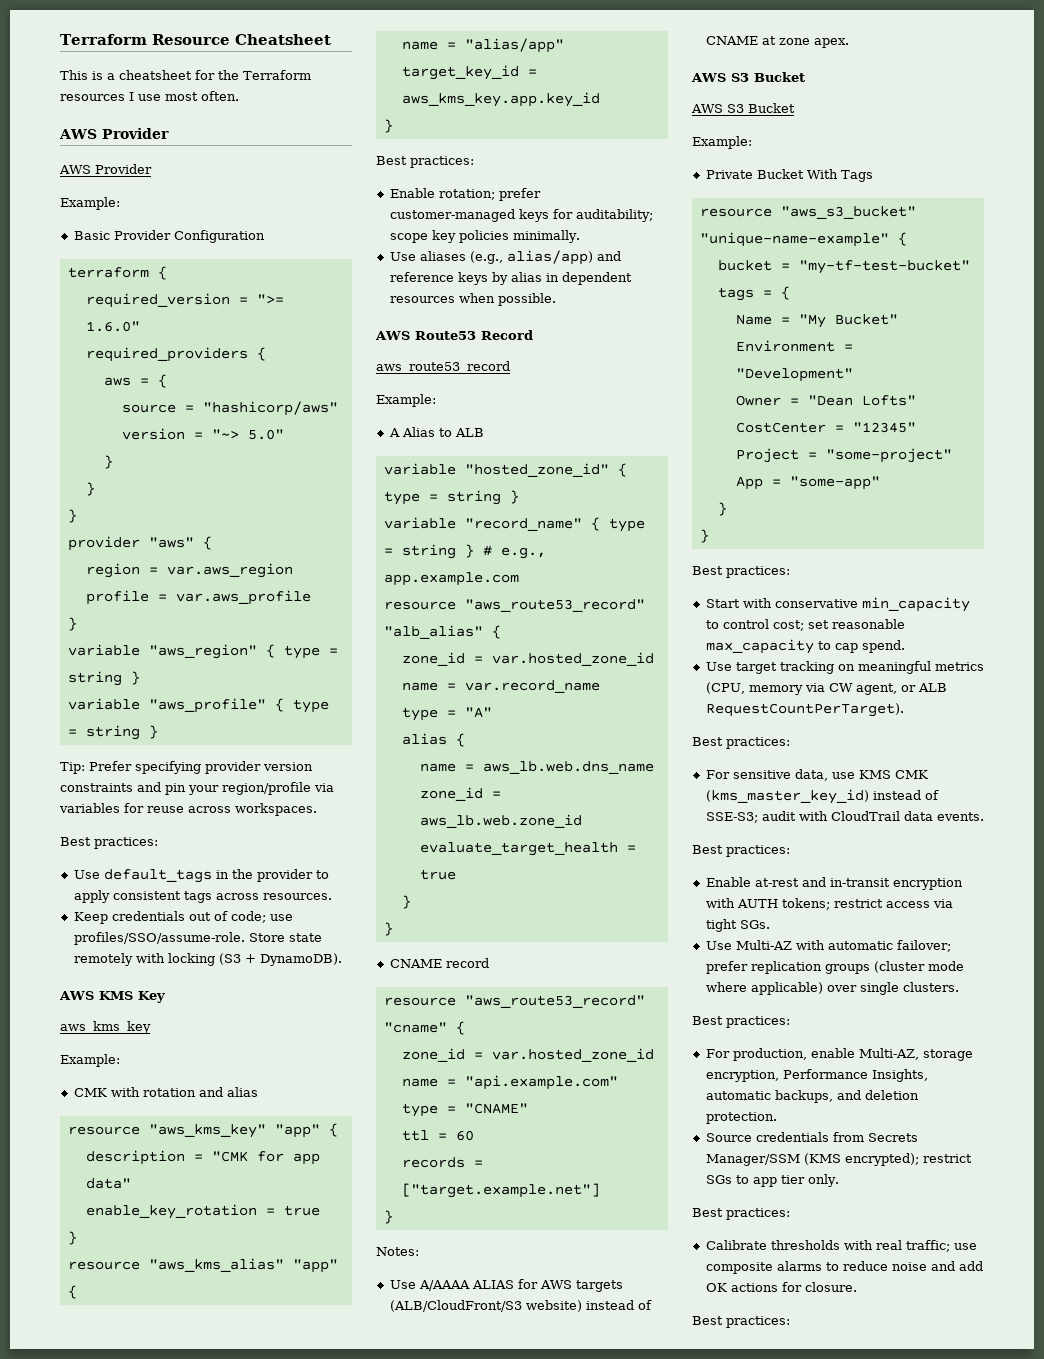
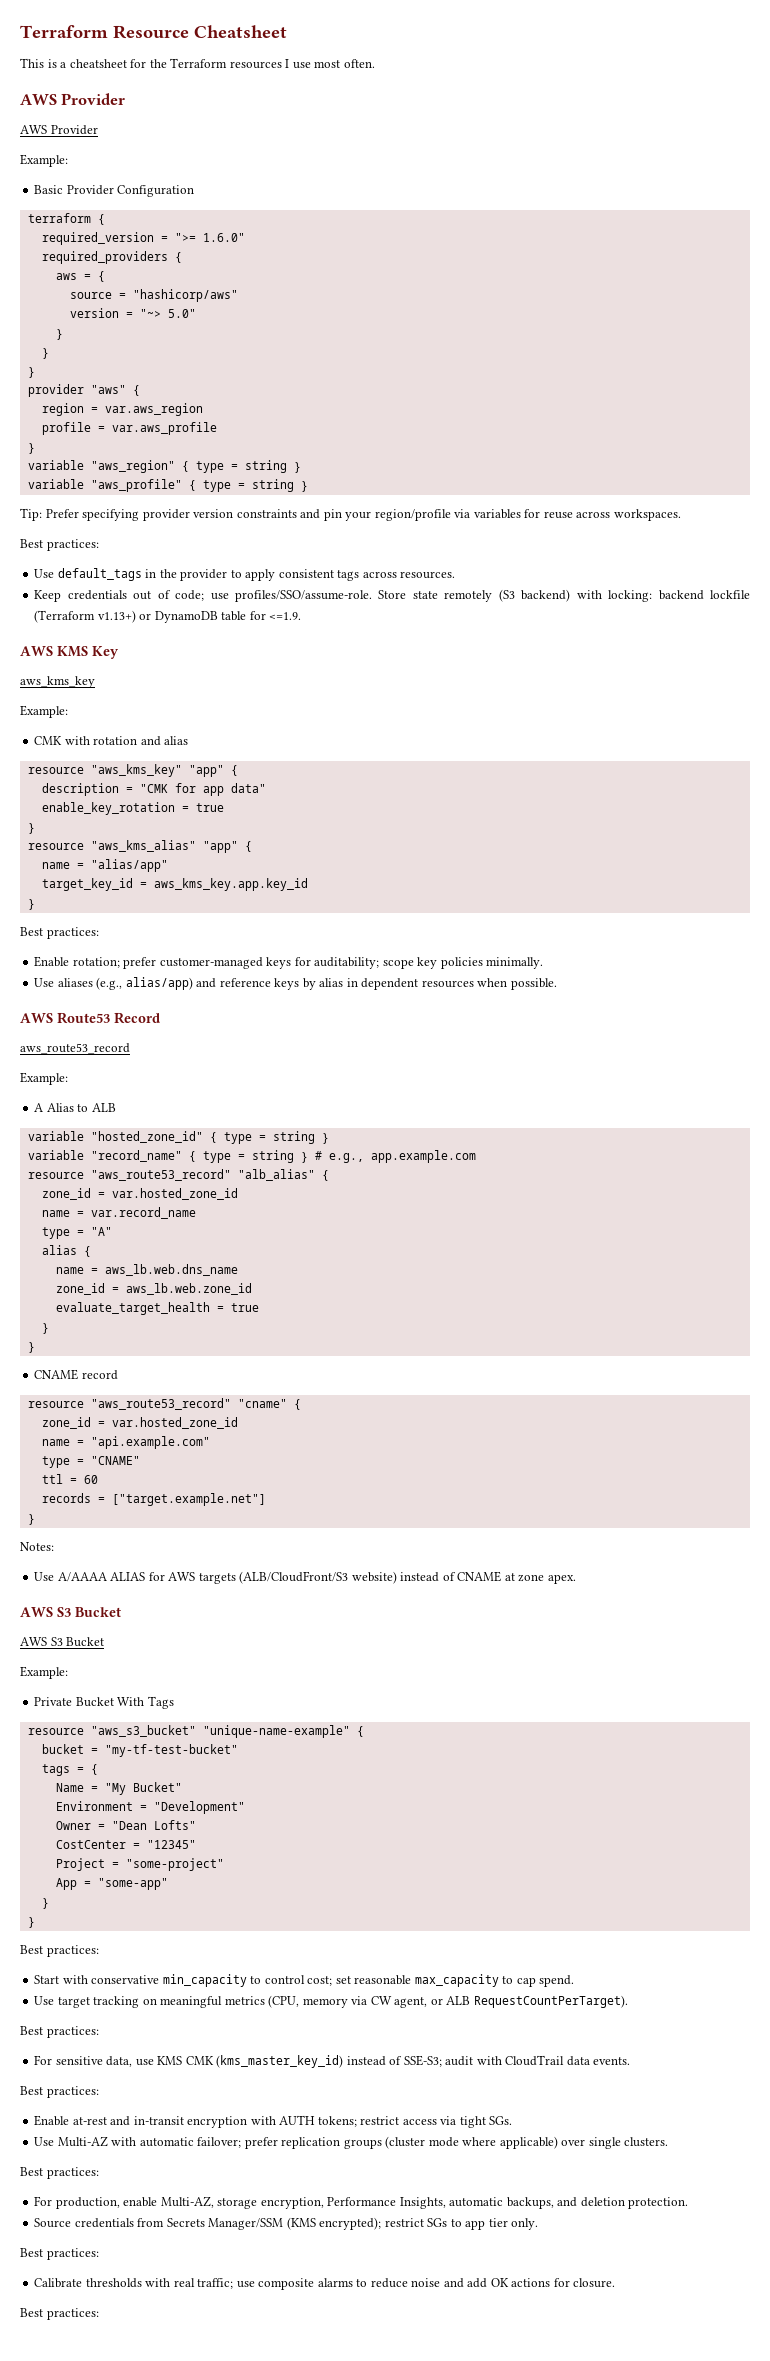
- Store state remotely with locking (S3 + DynamoDB).
+ Store state remotely (S3 backend) with locking: backend lockfile (Terraform v1.13+) or DynamoDB table for <=1.9.

